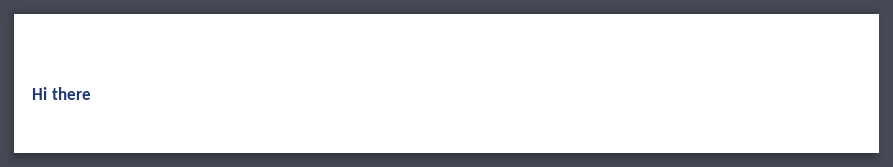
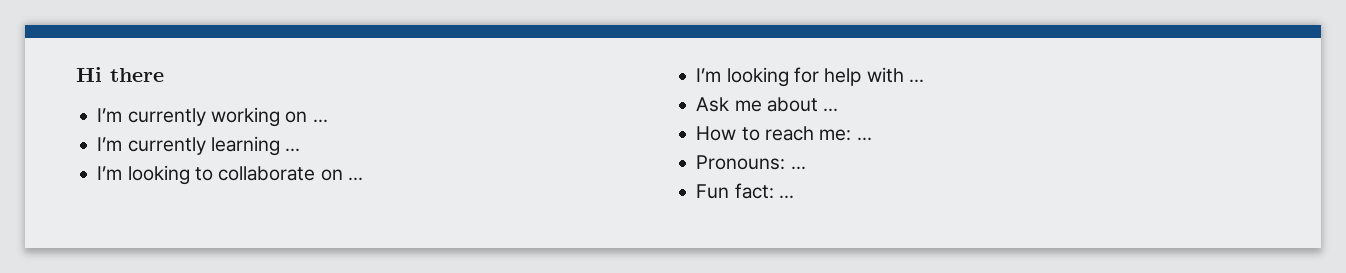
+ I’m currently working on ...
+ I’m currently learning ...
+ I’m looking to collaborate on ...
+ I’m looking for help with ...
+ Ask me about ...
+ How to reach me: ...
+ Pronouns: ...
+ Fun fact: ...

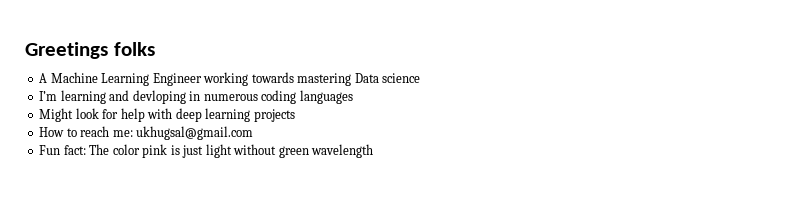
- Hi there
- I’m currently working on ...
- I’m currently learning ...
- I’m looking to collaborate on ...
- I’m looking for help with ...
- Ask me about ...
+ Greetings folks
+ A Machine Learning Engineer working towards mastering Data science
+ I’m learning and devloping in numerous coding languages
+ Might look for help with deep learning projects
- How to reach me: ...
- Pronouns: ...
+ How to reach me: ukhugsal@gmail.com
- Fun fact: ...
+ Fun fact: The color pink is just light without green wavelength

